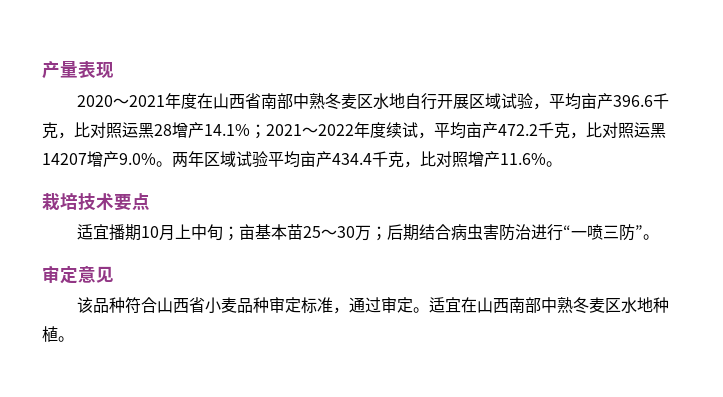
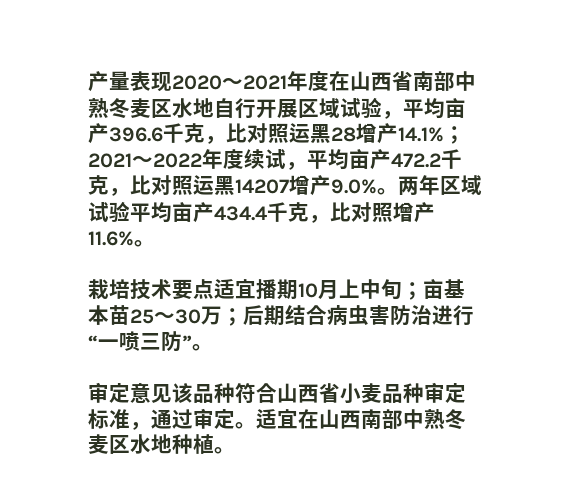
- 产量表现
- 2020～2021年度在山西省南部中熟冬麦区水地自行开展区域试验，平均亩产396.6千克，比对照运黑28增产14.1%；2021～2022年度续试，平均亩产472.2千克，比对照运黑14207增产9.0%。
+ 产量表现2020～2021年度在山西省南部中熟冬麦区水地自行开展区域试验，平均亩产396.6千克，比对照运黑28增产14.1%；2021～2022年度续试，平均亩产472.2千克，比对照运黑14207增产9.0%。
- 栽培技术要点
- 适宜播期10月上中旬；亩基本苗25～30万；后期结合病虫害防治进行“一喷三防”。
+ 栽培技术要点适宜播期10月上中旬；亩基本苗25～30万；后期结合病虫害防治进行“一喷三防”。
- 审定意见
- 该品种符合山西省小麦品种审定标准，通过审定。
+ 审定意见该品种符合山西省小麦品种审定标准，通过审定。

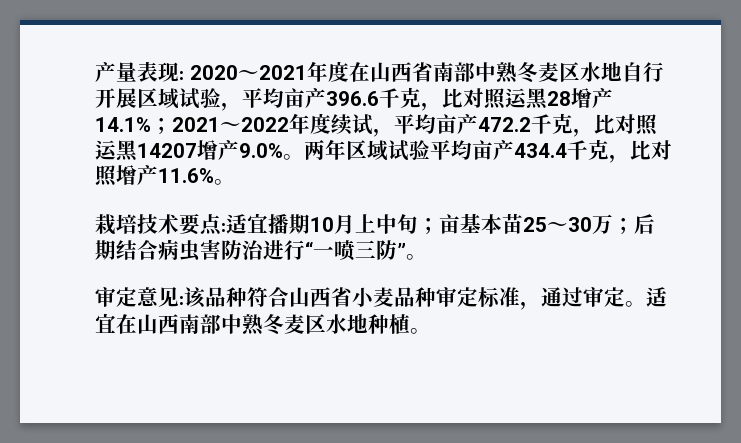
- 产量表现2020～2021年度在山西省南部中熟冬麦区水地自行开展区域试验，平均亩产396.6千克，比对照运黑28增产14.1%；2021～2022年度续试，平均亩产472.2千克，比对照运黑14207增产9.0%。
+ 产量表现: 2020～2021年度在山西省南部中熟冬麦区水地自行开展区域试验，平均亩产396.6千克，比对照运黑28增产14.1%；2021～2022年度续试，平均亩产472.2千克，比对照运黑14207增产9.0%。
- 栽培技术要点适宜播期10月上中旬；亩基本苗25～30万；后期结合病虫害防治进行“一喷三防”。
+ 栽培技术要点:适宜播期10月上中旬；亩基本苗25～30万；后期结合病虫害防治进行“一喷三防”。
- 审定意见该品种符合山西省小麦品种审定标准，通过审定。
+ 审定意见:该品种符合山西省小麦品种审定标准，通过审定。

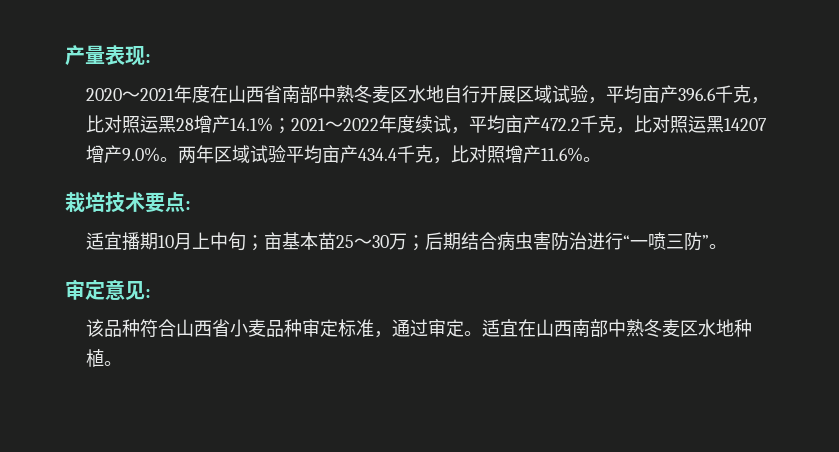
- 产量表现: 2020～2021年度在山西省南部中熟冬麦区水地自行开展区域试验，平均亩产396.6千克，比对照运黑28增产14.1%；2021～2022年度续试，平均亩产472.2千克，比对照运黑14207增产9.0%。
+ 产量表现:
+ 2020～2021年度在山西省南部中熟冬麦区水地自行开展区域试验，平均亩产396.6千克，比对照运黑28增产14.1%；2021～2022年度续试，平均亩产472.2千克，比对照运黑14207增产9.0%。
- 栽培技术要点:适宜播期10月上中旬；亩基本苗25～30万；后期结合病虫害防治进行“一喷三防”。
+ 栽培技术要点:
+ 适宜播期10月上中旬；亩基本苗25～30万；后期结合病虫害防治进行“一喷三防”。
- 审定意见:该品种符合山西省小麦品种审定标准，通过审定。
+ 审定意见:
+ 该品种符合山西省小麦品种审定标准，通过审定。

